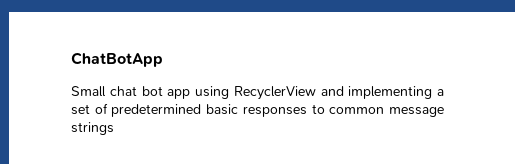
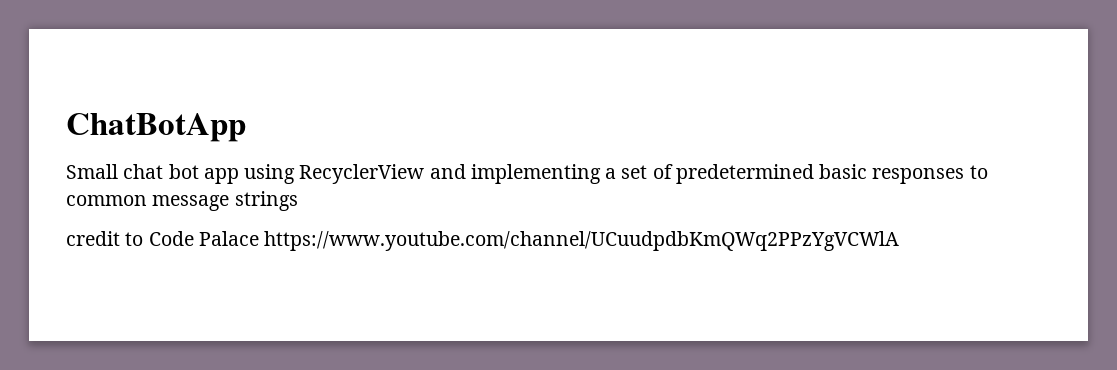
+ credit to Code Palace https://www.youtube.com/channel/UCuudpdbKmQWq2PPzYgVCWlA

